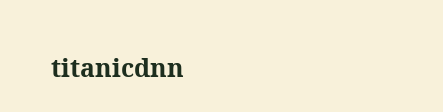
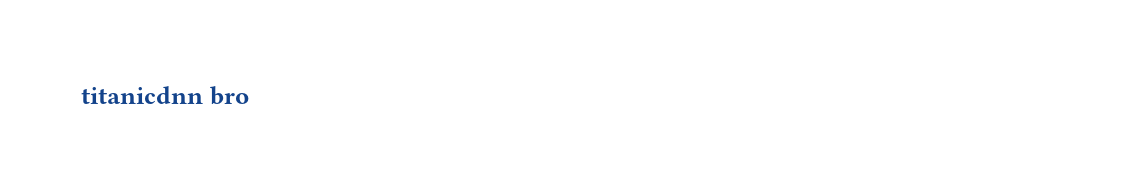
- titanicdnn
+ titanicdnn bro

